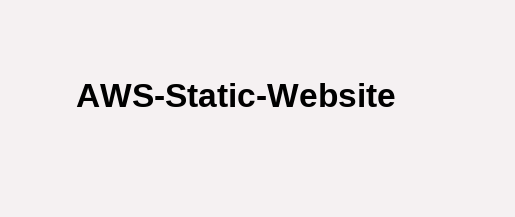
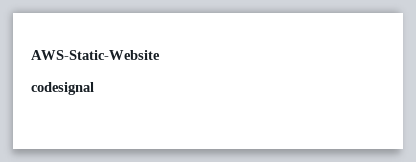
+ codesignal

